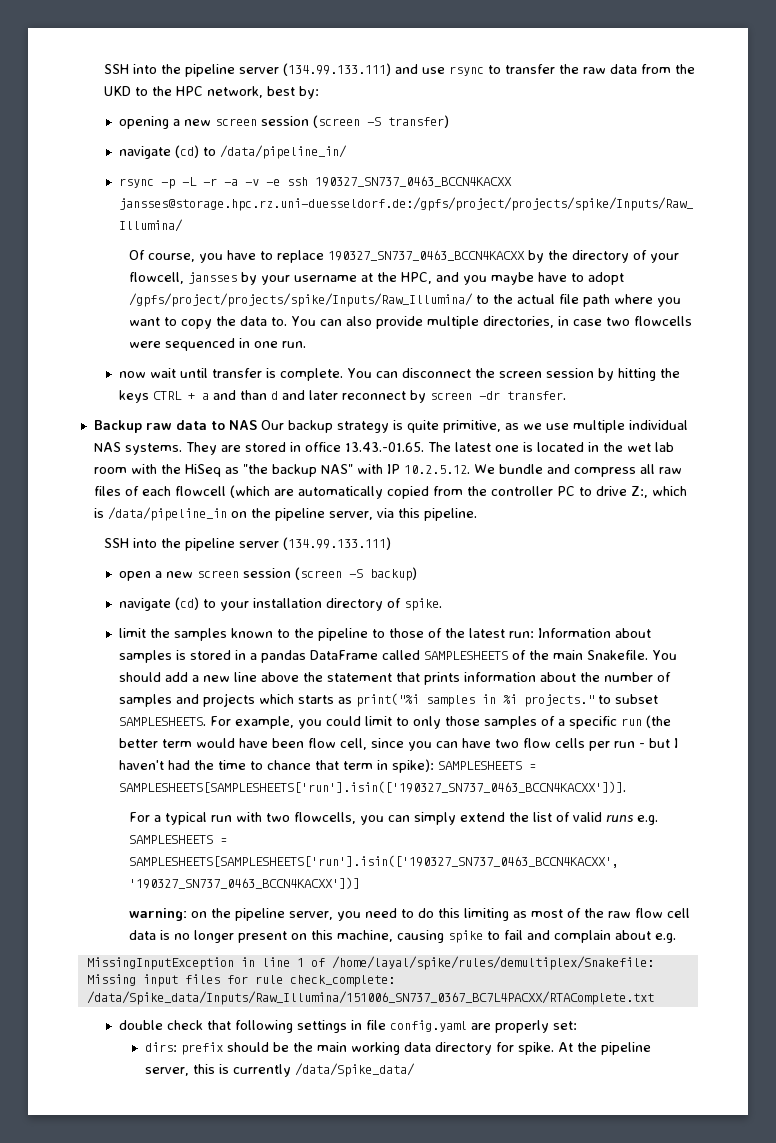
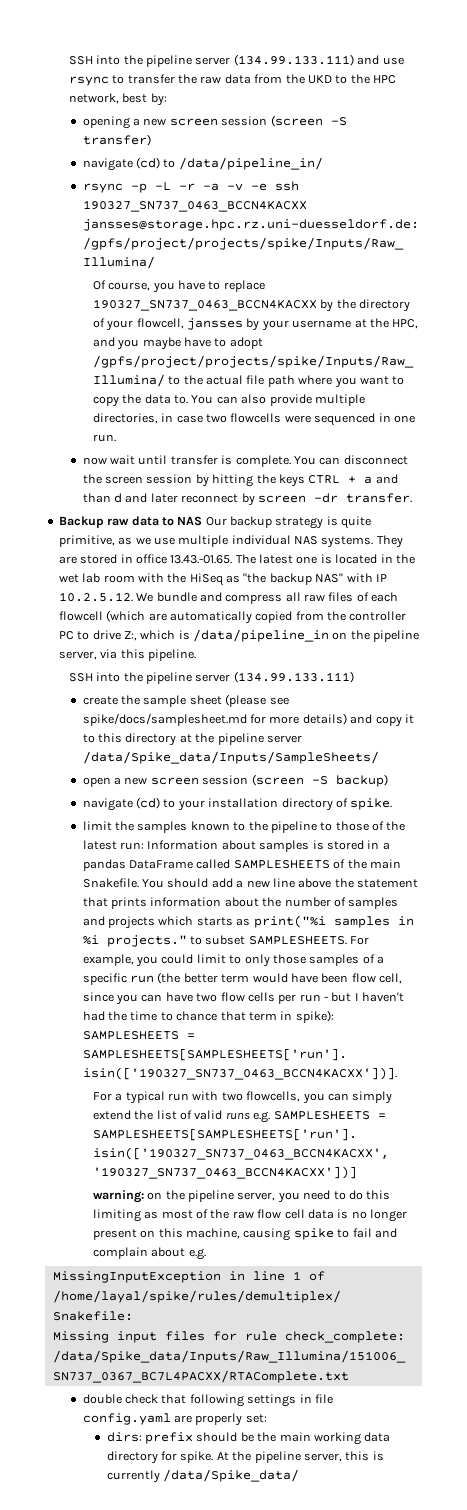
+ create the sample sheet (please see spike/docs/samplesheet.md for more details) and copy it to this directory at the pipeline server /data/Spike_data/Inputs/SampleSheets/

